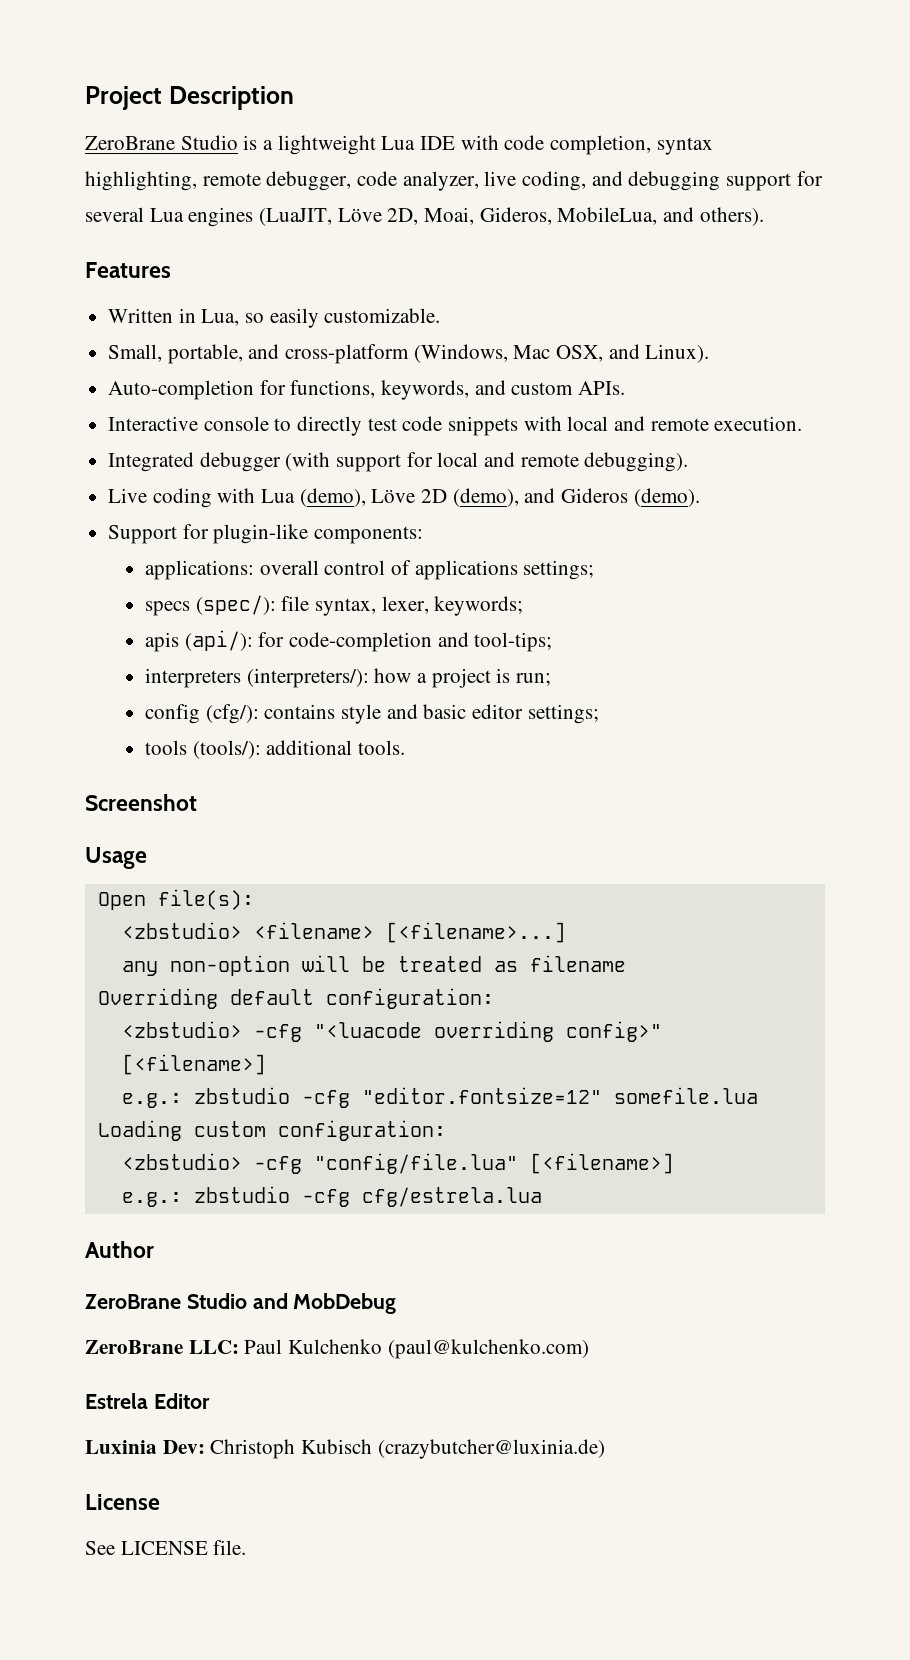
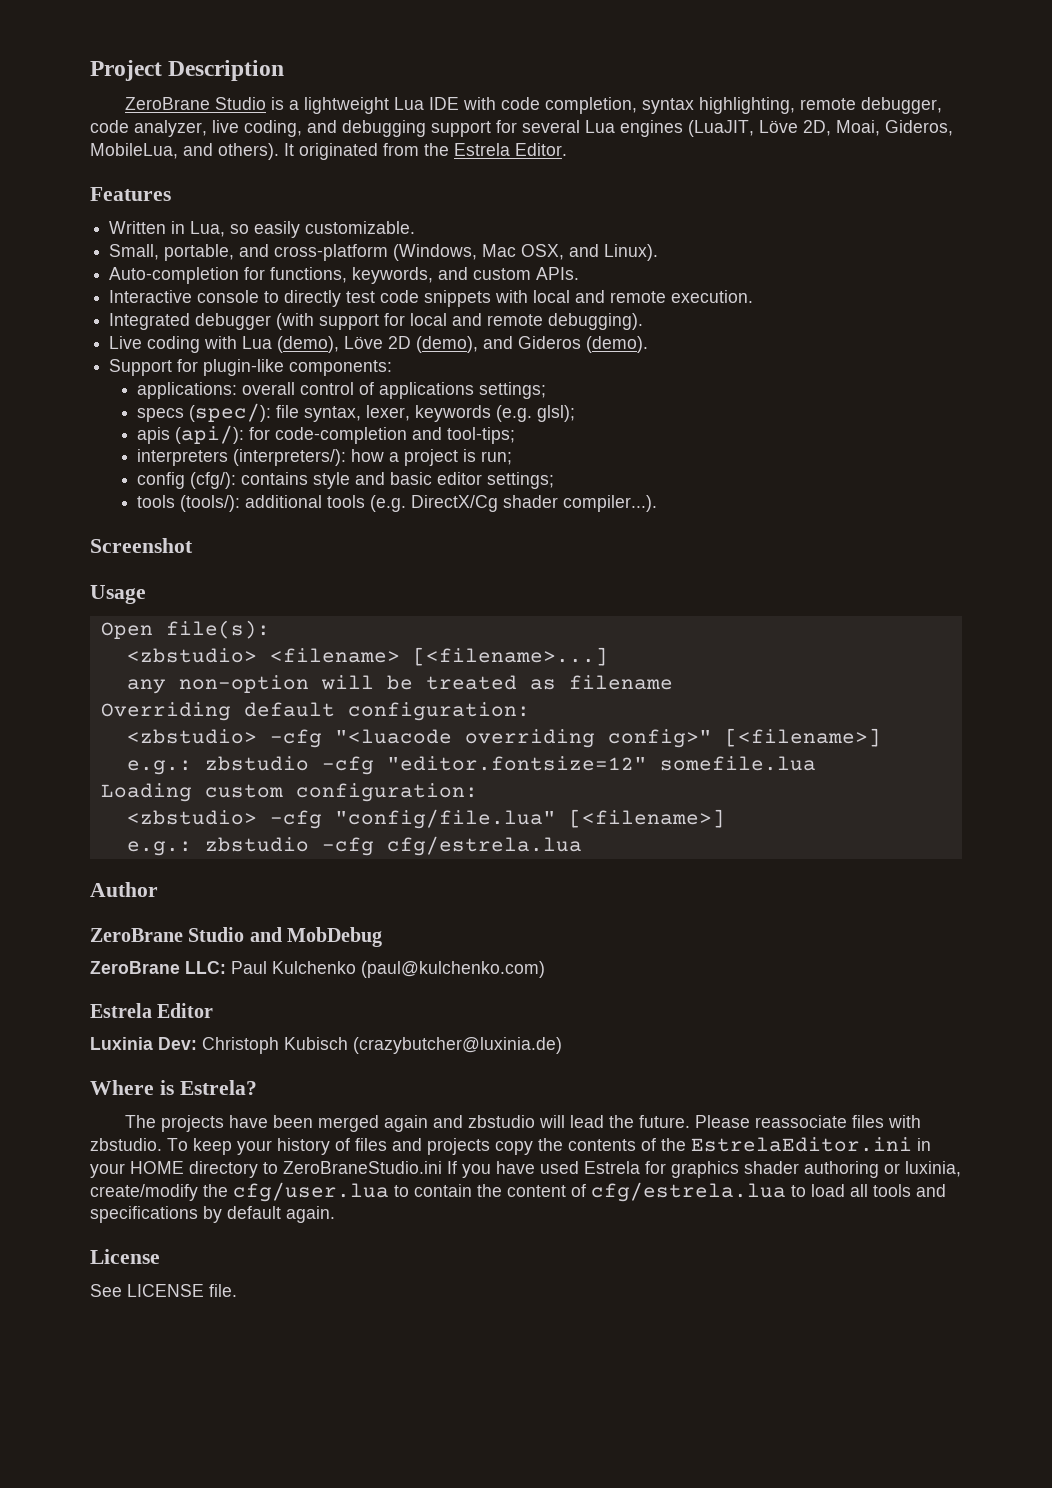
+ It originated from the Estrela Editor.
- specs (spec/): file syntax, lexer, keywords;
+ specs (spec/): file syntax, lexer, keywords (e.g. glsl);
- tools (tools/): additional tools.
+ tools (tools/): additional tools (e.g. DirectX/Cg shader compiler...).
+ Where is Estrela?
+ The projects have been merged again and zbstudio will lead the future. Please reassociate files with zbstudio. To keep your history of files and projects copy the contents of the EstrelaEditor.ini in your HOME directory to ZeroBraneStudio.ini If you have used Estrela for graphics shader authoring or luxinia, create/modify the cfg/user.lua to contain the content of cfg/estrela.lua to load all tools and specifications by default again.

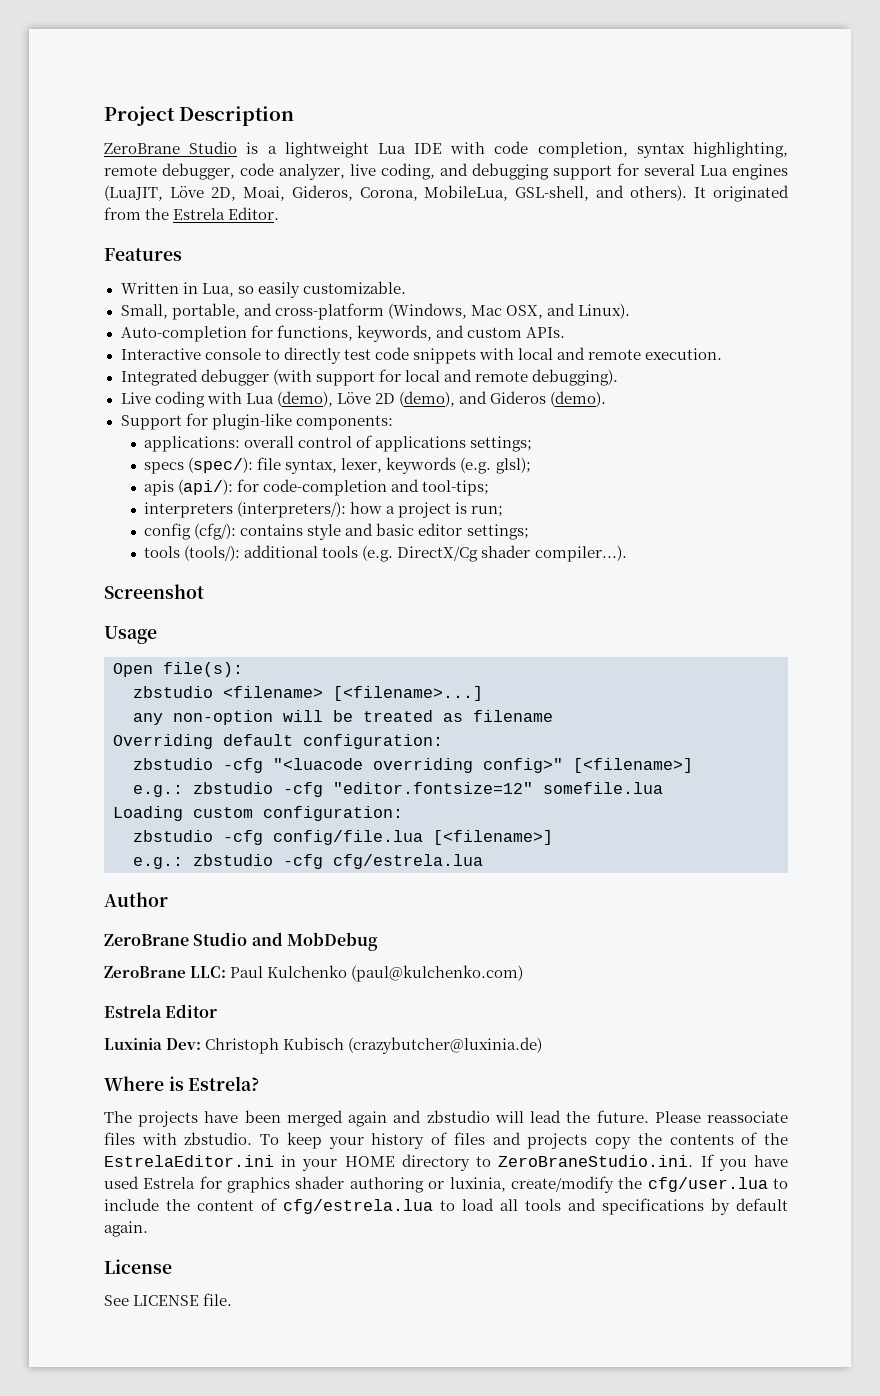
- ZeroBrane Studio is a lightweight Lua IDE with code completion, syntax highlighting, remote debugger, code analyzer, live coding, and debugging support for several Lua engines (LuaJIT, Löve 2D, Moai, Gideros, MobileLua, and others).
+ ZeroBrane Studio is a lightweight Lua IDE with code completion, syntax highlighting, remote debugger, code analyzer, live coding, and debugging support for several Lua engines (LuaJIT, Löve 2D, Moai, Gideros, Corona, MobileLua, GSL-shell, and others).
- <zbstudio> <filename> [<filename>...]
+ zbstudio <filename> [<filename>...]
- <zbstudio> -cfg "<luacode overriding config>" [<filename>]
+ zbstudio -cfg "<luacode overriding config>" [<filename>]
- <zbstudio> -cfg "config/file.lua" [<filename>]
+ zbstudio -cfg config/file.lua [<filename>]
- To keep your history of files and projects copy the contents of the EstrelaEditor.ini in your HOME directory to ZeroBraneStudio.ini If you have used Estrela for graphics shader authoring or luxinia, create/modify the cfg/user.lua to contain the content of cfg/estrela.lua to load all tools and specifications by default again.
+ To keep your history of files and projects copy the contents of the EstrelaEditor.ini in your HOME directory to ZeroBraneStudio.ini. If you have used Estrela for graphics shader authoring or luxinia, create/modify the cfg/user.lua to include the content of cfg/estrela.lua to load all tools and specifications by default again.

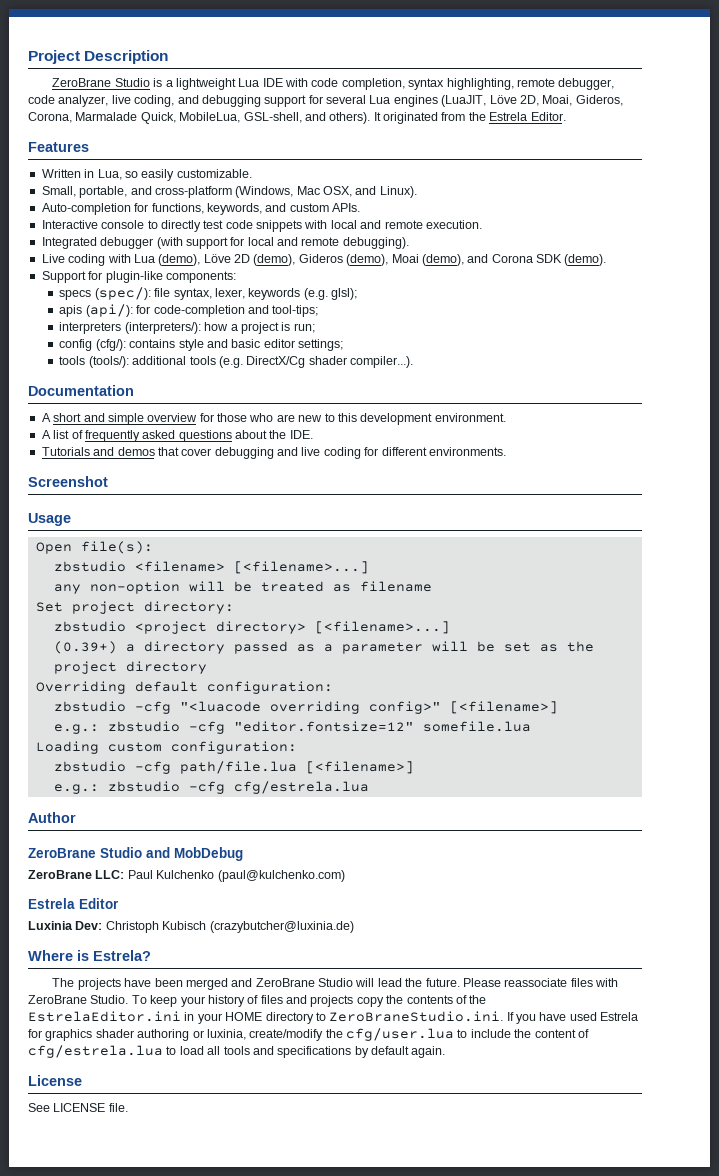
- ZeroBrane Studio is a lightweight Lua IDE with code completion, syntax highlighting, remote debugger, code analyzer, live coding, and debugging support for several Lua engines (LuaJIT, Löve 2D, Moai, Gideros, Corona, MobileLua, GSL-shell, and others).
+ ZeroBrane Studio is a lightweight Lua IDE with code completion, syntax highlighting, remote debugger, code analyzer, live coding, and debugging support for several Lua engines (LuaJIT, Löve 2D, Moai, Gideros, Corona, Marmalade Quick, MobileLua, GSL-shell, and others).
- Live coding with Lua (demo), Löve 2D (demo), and Gideros (demo).
+ Live coding with Lua (demo), Löve 2D (demo), Gideros (demo), Moai (demo), and Corona SDK (demo).
- applications: overall control of applications settings;
+ Documentation
+ A short and simple overview for those who are new to this development environment.
+ A list of frequently asked questions about the IDE.
+ Tutorials and demos that cover debugging and live coding for different environments.
+ Set project directory:
+ zbstudio <project directory> [<filename>...]
+ (0.39+) a directory passed as a parameter will be set as the project directory
- zbstudio -cfg config/file.lua [<filename>]
+ zbstudio -cfg path/file.lua [<filename>]
- The projects have been merged again and zbstudio will lead the future.
+ The projects have been merged and ZeroBrane Studio will lead the future.
- Please reassociate files with zbstudio.
+ Please reassociate files with ZeroBrane Studio.

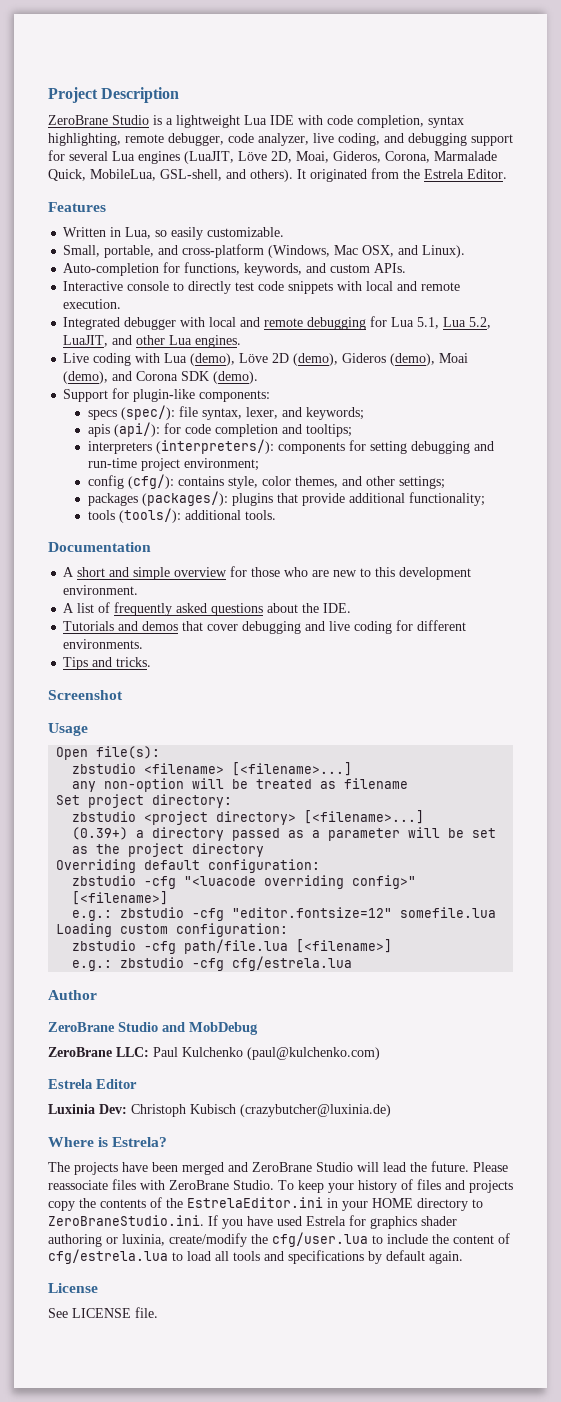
- Integrated debugger (with support for local and remote debugging).
+ Integrated debugger with local and remote debugging for Lua 5.1, Lua 5.2, LuaJIT, and other Lua engines.
- specs (spec/): file syntax, lexer, keywords (e.g. glsl);
+ specs (spec/): file syntax, lexer, and keywords;
- apis (api/): for code-completion and tool-tips;
- interpreters (interpreters/): how a project is run;
- config (cfg/): contains style and basic editor settings;
- tools (tools/): additional tools (e.g. DirectX/Cg shader compiler...).
+ apis (api/): for code completion and tooltips;
+ interpreters (interpreters/): components for setting debugging and run-time project environment;
+ config (cfg/): contains style, color themes, and other settings;
+ packages (packages/): plugins that provide additional functionality;
+ tools (tools/): additional tools.
+ Tips and tricks.

